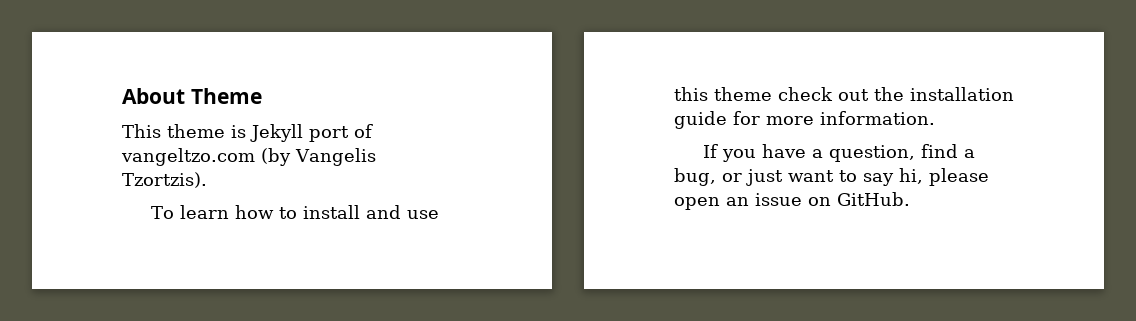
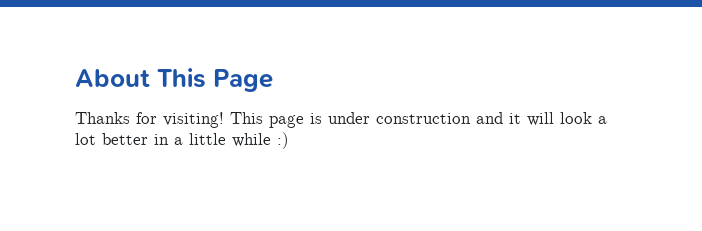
- About Theme
- This theme is Jekyll port of vangeltzo.com (by Vangelis Tzortzis).
- To learn how to install and use this theme check out the installation guide for more information.
- If you have a question, find a bug, or just want to say hi, please open an issue on GitHub.
+ About This Page
+ Thanks for visiting! This page is under construction and it will look a lot better in a little while :)

